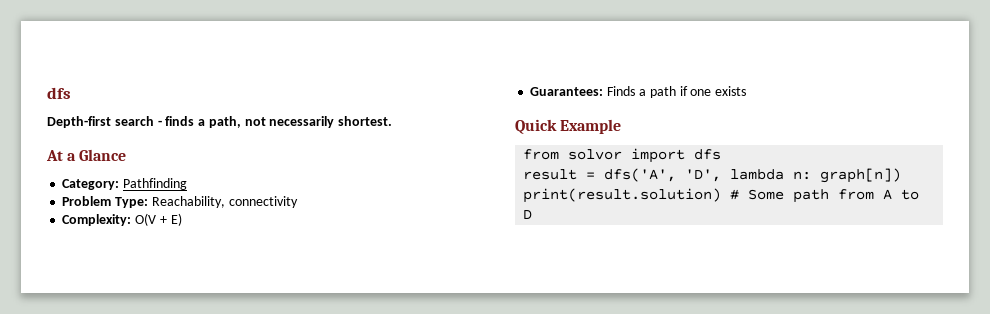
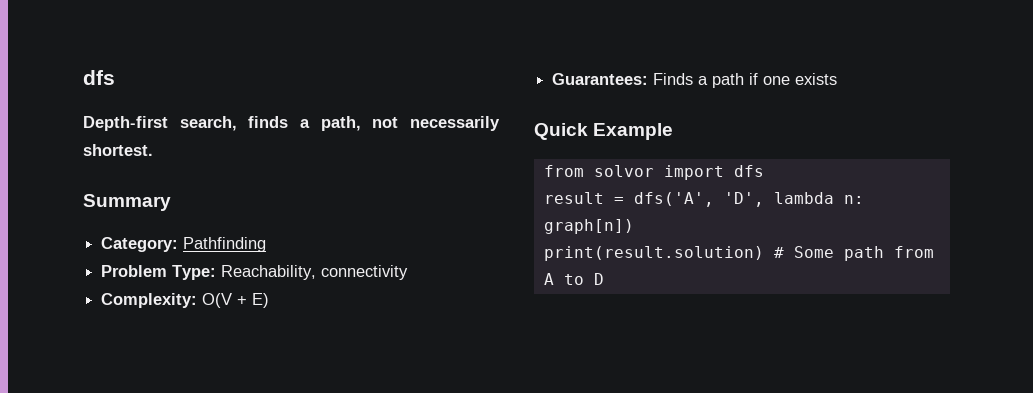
- Depth-first search - finds a path, not necessarily shortest.
+ Depth-first search, finds a path, not necessarily shortest.
- At a Glance
+ Summary

